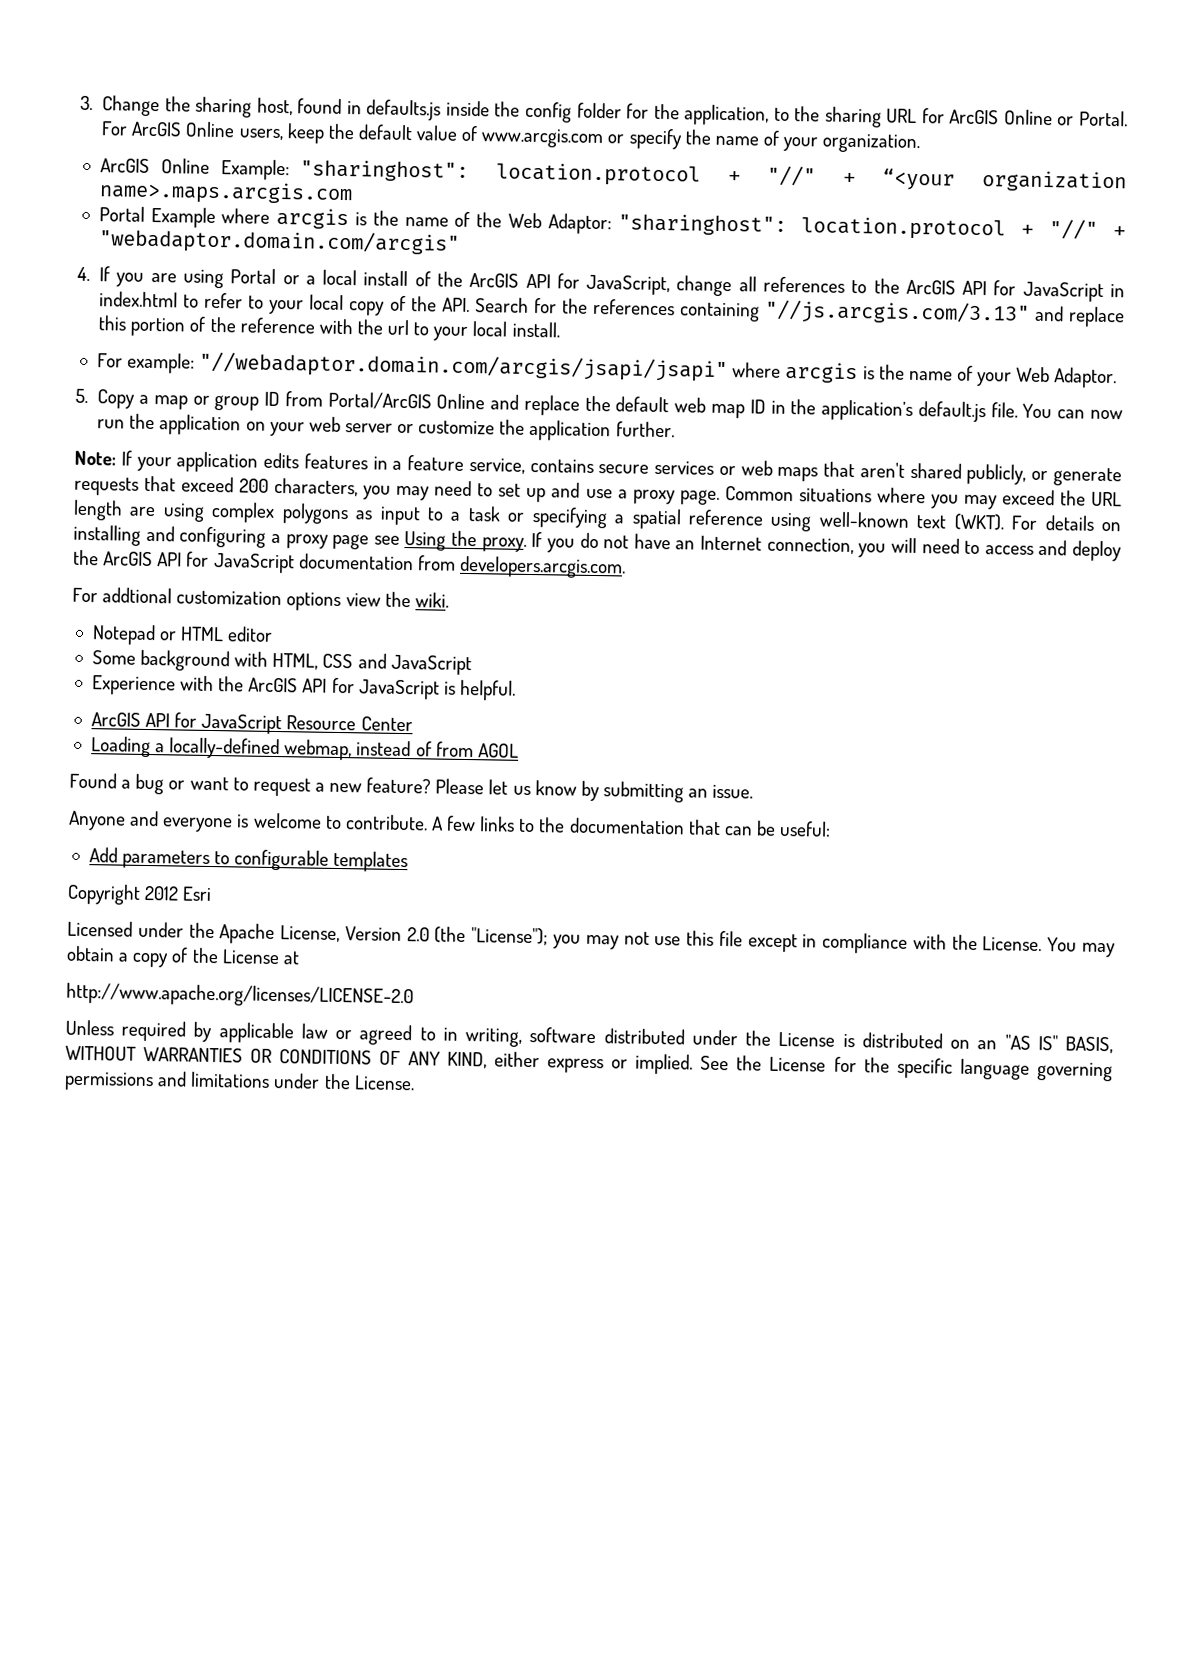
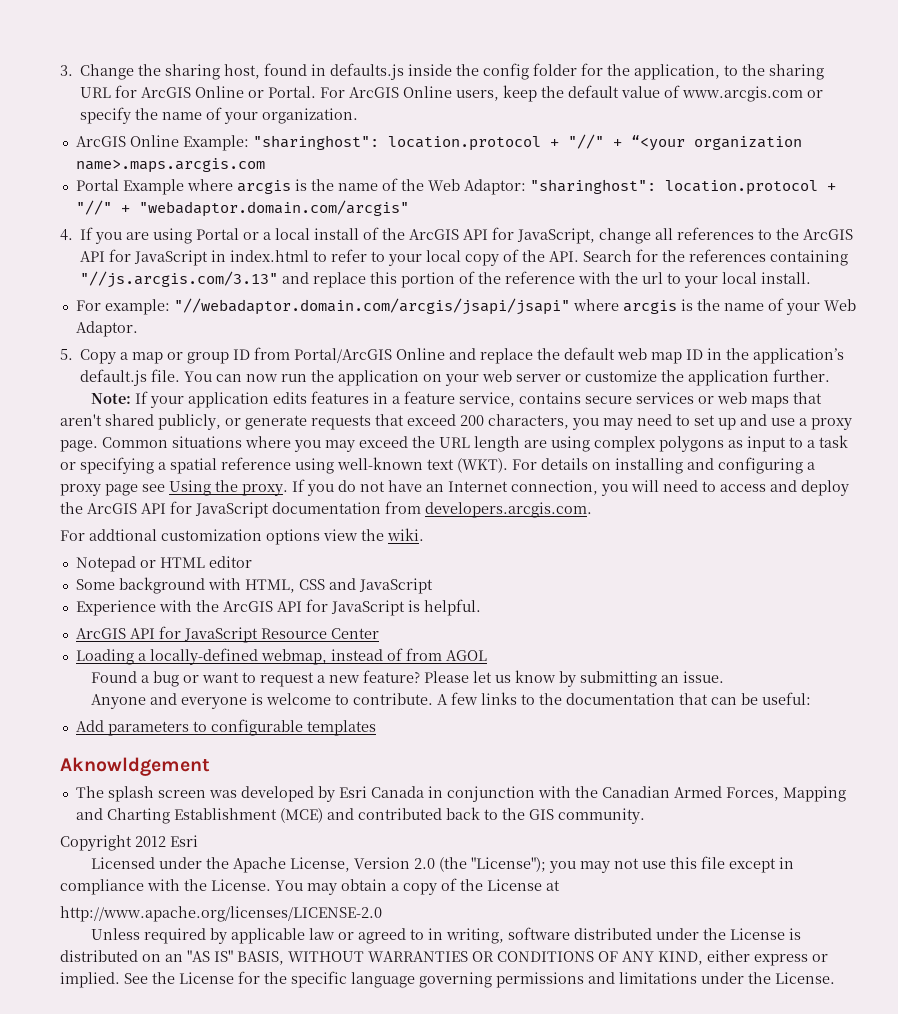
+ Aknowldgement
+ The splash screen was developed by Esri Canada in conjunction with the Canadian Armed Forces, Mapping and Charting Establishment (MCE) and contributed back to the GIS community.

